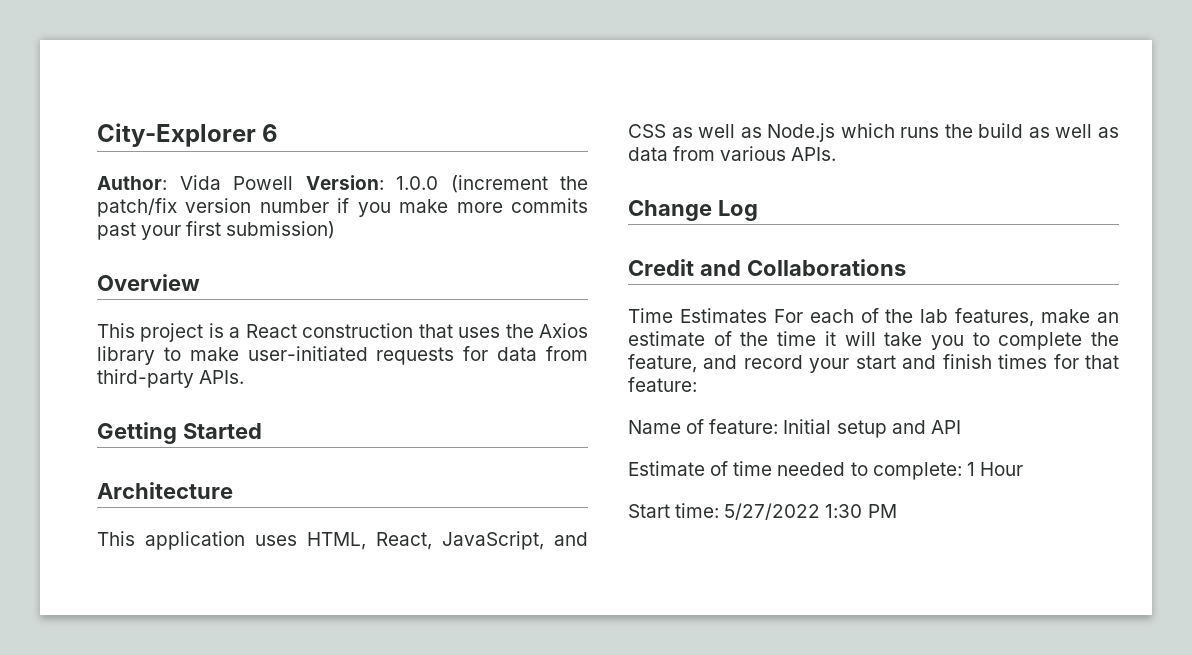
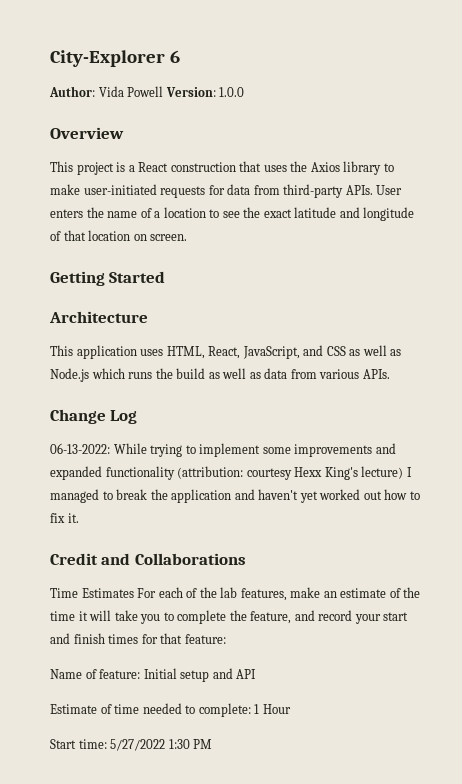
- Author: Vida Powell Version: 1.0.0 (increment the patch/fix version number if you make more commits past your first submission)
+ Author: Vida Powell Version: 1.0.0
+ User enters the name of a location to see the exact latitude and longitude of that location on screen.
+ 06-13-2022: While trying to implement some improvements and expanded functionality (attribution: courtesy Hexx King's lecture) I managed to break the application and haven't yet worked out how to fix it.

